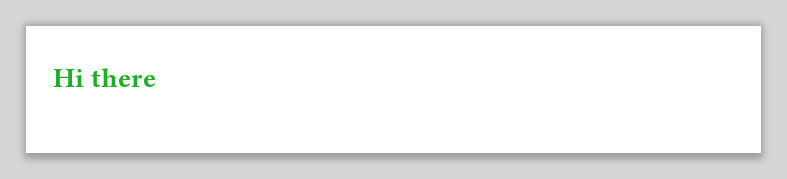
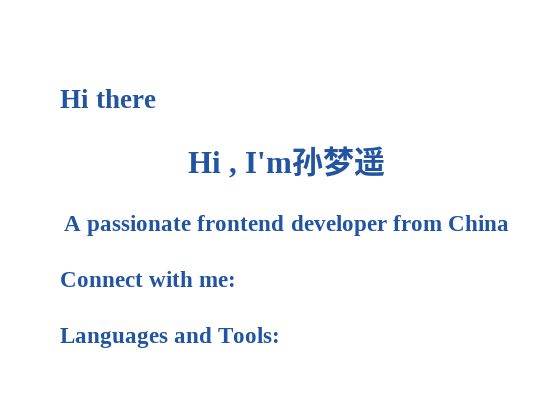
+ Hi , I'm孙梦遥
+ A passionate frontend developer from China
+ Connect with me:
+ Languages and Tools:

